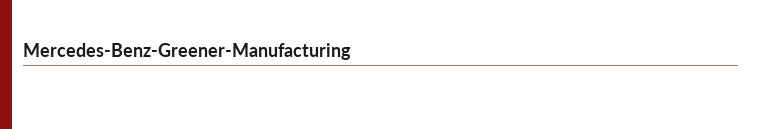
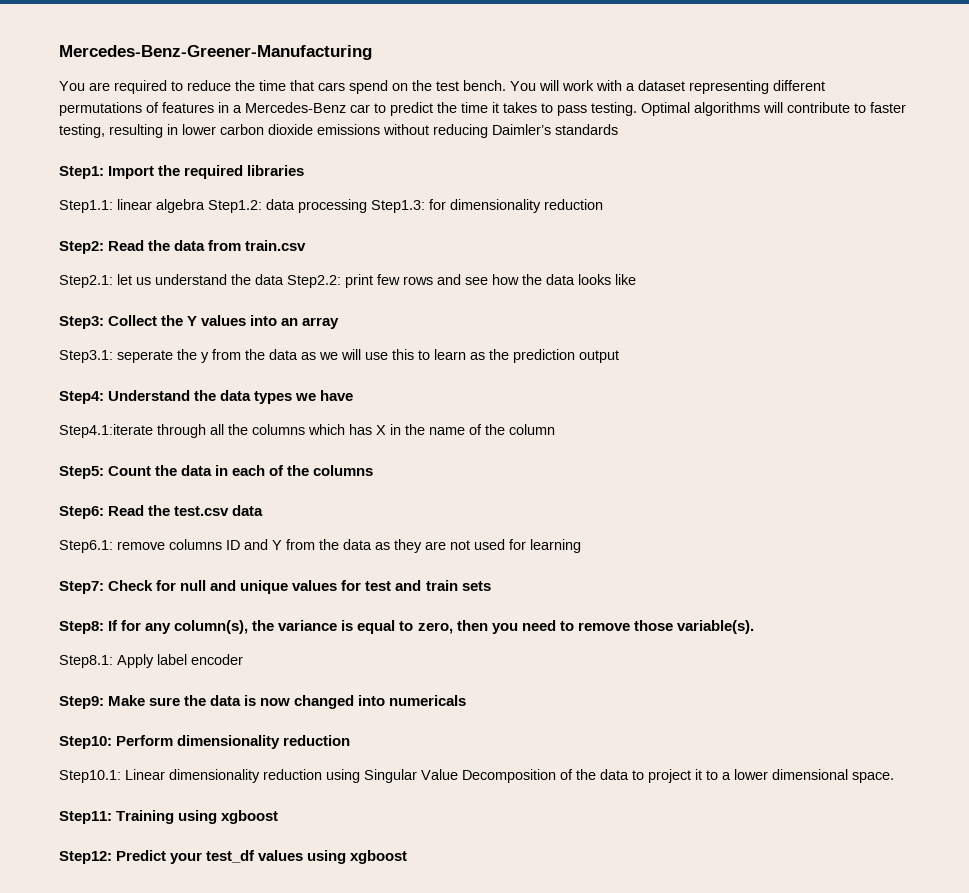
+ You are required to reduce the time that cars spend on the test bench. You will work with a dataset representing different permutations of features in a Mercedes-Benz car to predict the time it takes to pass testing. Optimal algorithms will contribute to faster testing, resulting in lower carbon dioxide emissions without reducing Daimler’s standards
+ Step1: Import the required libraries
+ Step1.1: linear algebra Step1.2: data processing Step1.3: for dimensionality reduction
+ Step2: Read the data from train.csv
+ Step2.1: let us understand the data Step2.2: print few rows and see how the data looks like
+ Step3: Collect the Y values into an array
+ Step3.1: seperate the y from the data as we will use this to learn as the prediction output
+ Step4: Understand the data types we have
+ Step4.1:iterate through all the columns which has X in the name of the column
+ Step5: Count the data in each of the columns
+ Step6: Read the test.csv data
+ Step6.1: remove columns ID and Y from the data as they are not used for learning
+ Step7: Check for null and unique values for test and train sets
+ Step8: If for any column(s), the variance is equal to zero, then you need to remove those variable(s).
+ Step8.1: Apply label encoder
+ Step9: Make sure the data is now changed into numericals
+ Step10: Perform dimensionality reduction
+ Step10.1: Linear dimensionality reduction using Singular Value Decomposition of the data to project it to a lower dimensional space.
+ Step11: Training using xgboost
+ Step12: Predict your test_df values using xgboost

